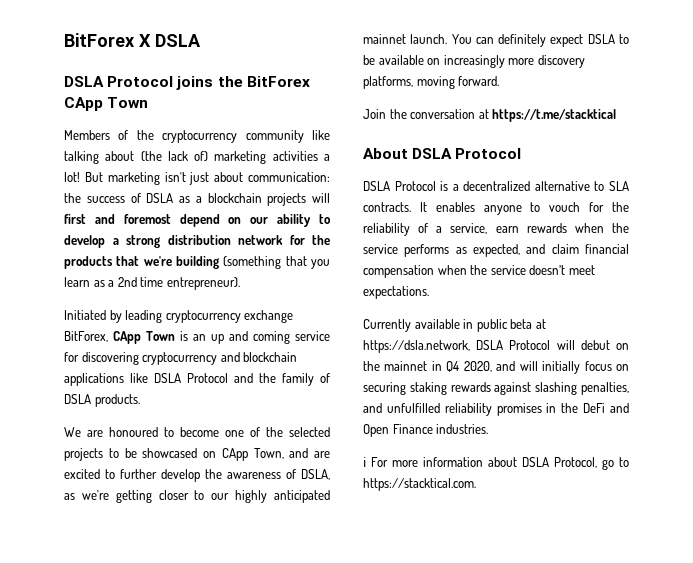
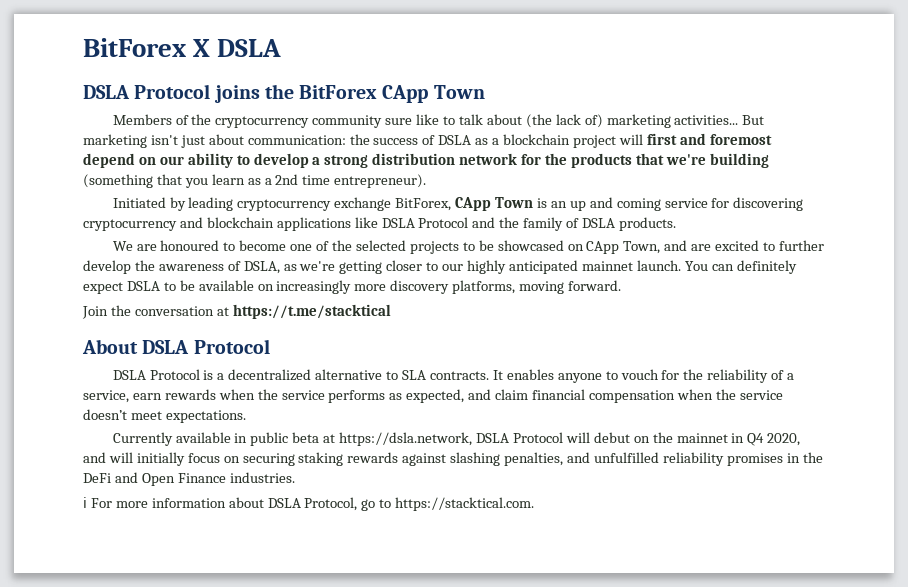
- Members of the cryptocurrency community like talking about (the lack of) marketing activities a lot!
+ Members of the cryptocurrency community sure like to talk about (the lack of) marketing activities...
- But marketing isn't just about communication: the success of DSLA as a blockchain projects will first and foremost depend on our ability to develop a strong distribution network for the products that we're building (something that you learn as a 2nd time entrepreneur).
+ But marketing isn't just about communication: the success of DSLA as a blockchain project will first and foremost depend on our ability to develop a strong distribution network for the products that we're building (something that you learn as a 2nd time entrepreneur).

